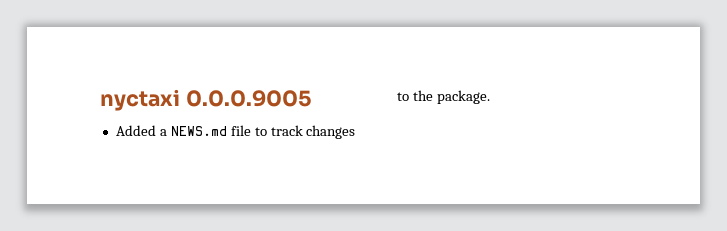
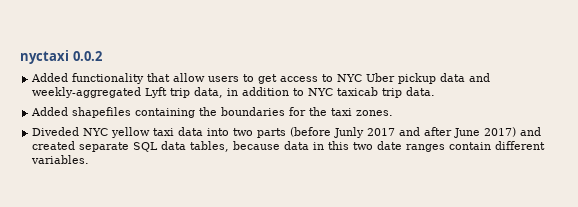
- nyctaxi 0.0.0.9005
- Added a NEWS.md file to track changes to the package.
+ nyctaxi 0.0.2
+ Added functionality that allow users to get access to NYC Uber pickup data and weekly-aggregated Lyft trip data, in addition to NYC taxicab trip data.
+ Added shapefiles containing the boundaries for the taxi zones.
+ Diveded NYC yellow taxi data into two parts (before Junly 2017 and after June 2017) and created separate SQL data tables, because data in this two date ranges contain different variables.

